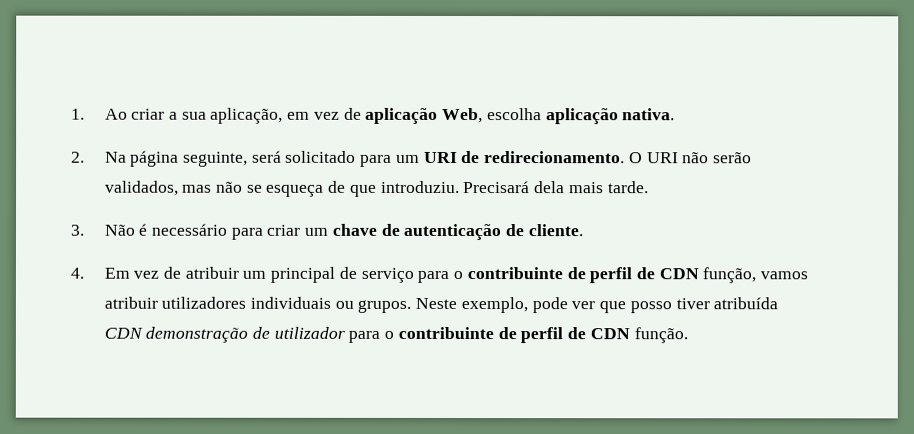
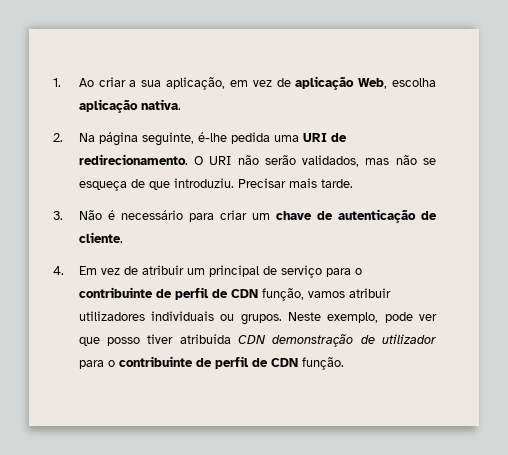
- 2. Na página seguinte, será solicitado para um URI de redirecionamento.
+ 2. Na página seguinte, é-lhe pedida uma URI de redirecionamento.
- Precisará dela mais tarde.
+ Precisar mais tarde.

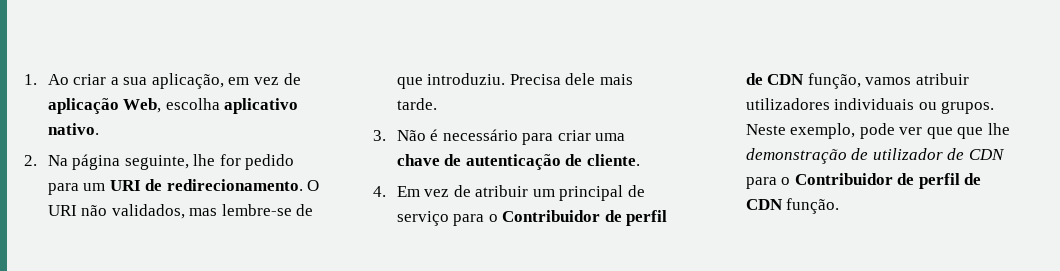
- 1. Ao criar a sua aplicação, em vez de aplicação Web, escolha aplicação nativa.
+ 1. Ao criar a sua aplicação, em vez de aplicação Web, escolha aplicativo nativo.
- 2. Na página seguinte, é-lhe pedida uma URI de redirecionamento.
+ 2. Na página seguinte, lhe for pedido para um URI de redirecionamento.
- O URI não serão validados, mas não se esqueça de que introduziu.
+ O URI não validados, mas lembre-se de que introduziu.
- Precisar mais tarde.
+ Precisa dele mais tarde.
- 3. Não é necessário para criar um chave de autenticação de cliente.
+ 3. Não é necessário para criar uma chave de autenticação de cliente.
- 4. Em vez de atribuir um principal de serviço para o contribuinte de perfil de CDN função, vamos atribuir utilizadores individuais ou grupos.
+ 4. Em vez de atribuir um principal de serviço para o Contribuidor de perfil de CDN função, vamos atribuir utilizadores individuais ou grupos.
- Neste exemplo, pode ver que posso tiver atribuída CDN demonstração de utilizador para o contribuinte de perfil de CDN função.
+ Neste exemplo, pode ver que que lhe demonstração de utilizador de CDN para o Contribuidor de perfil de CDN função.

